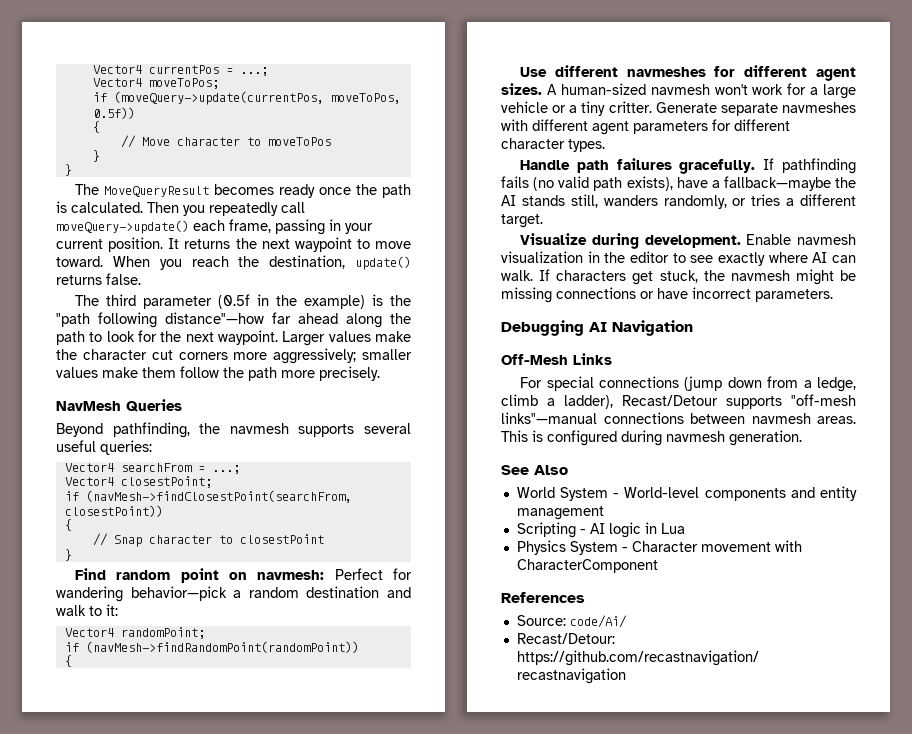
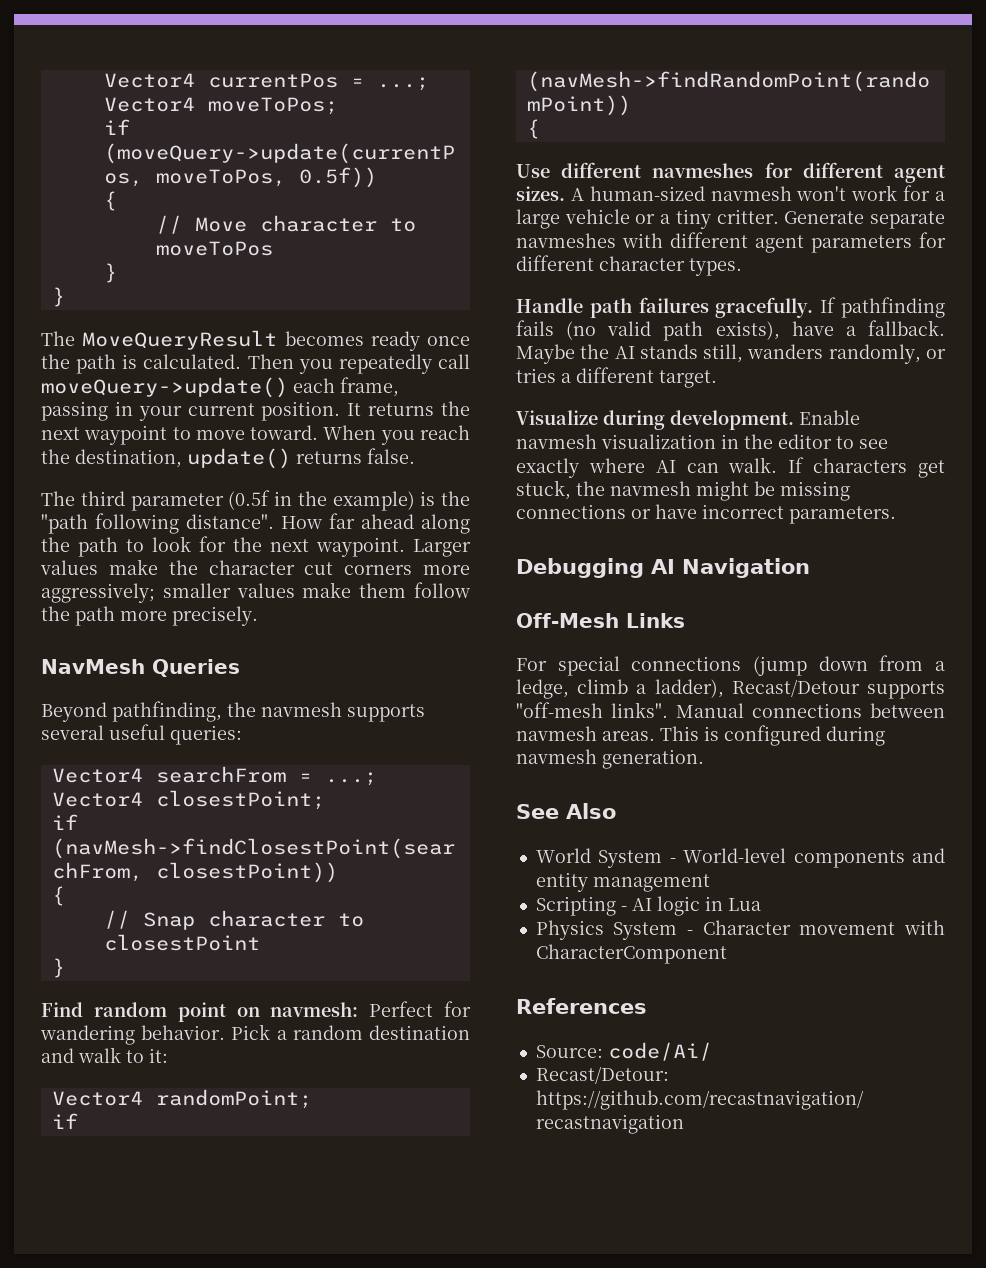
- The third parameter (0.5f in the example) is the "path following distance"—how far ahead along the path to look for the next waypoint.
+ The third parameter (0.5f in the example) is the "path following distance". How far ahead along the path to look for the next waypoint.
- Find random point on navmesh: Perfect for wandering behavior—pick a random destination and walk to it:
+ Find random point on navmesh: Perfect for wandering behavior. Pick a random destination and walk to it:
- If pathfinding fails (no valid path exists), have a fallback—maybe the AI stands still, wanders randomly, or tries a different target.
+ If pathfinding fails (no valid path exists), have a fallback. Maybe the AI stands still, wanders randomly, or tries a different target.
- For special connections (jump down from a ledge, climb a ladder), Recast/Detour supports "off-mesh links"—manual connections between navmesh areas.
+ For special connections (jump down from a ledge, climb a ladder), Recast/Detour supports "off-mesh links". Manual connections between navmesh areas.

